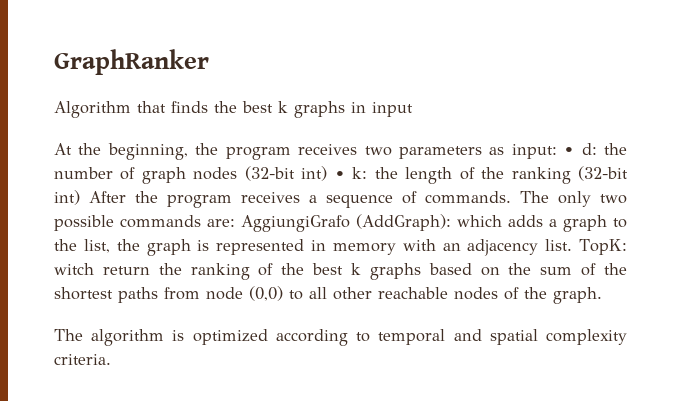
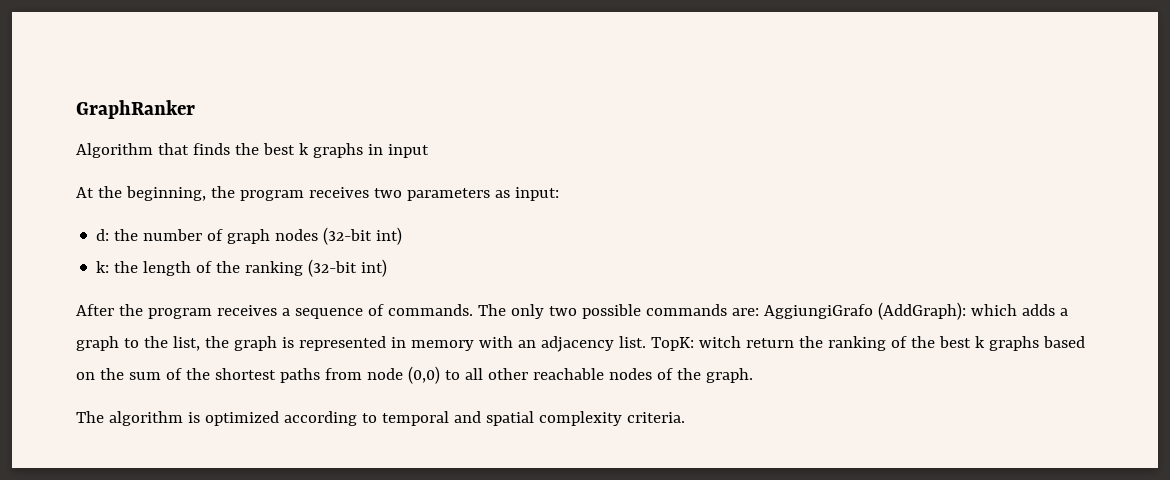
- At the beginning, the program receives two parameters as input: • d: the number of graph nodes (32-bit int) • k: the length of the ranking (32-bit int) After the program receives a sequence of commands.
+ At the beginning, the program receives two parameters as input:
+ d: the number of graph nodes (32-bit int)
+ k: the length of the ranking (32-bit int)
+ After the program receives a sequence of commands.

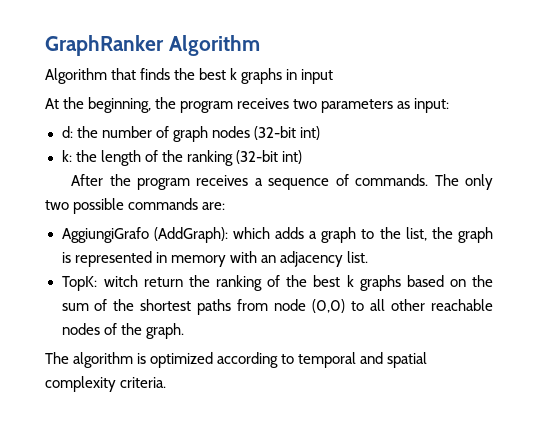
- GraphRanker
+ GraphRanker Algorithm
- The only two possible commands are: AggiungiGrafo (AddGraph): which adds a graph to the list, the graph is represented in memory with an adjacency list. TopK: witch return the ranking of the best k graphs based on the sum of the shortest paths from node (0,0) to all other reachable nodes of the graph.
+ The only two possible commands are:
+ AggiungiGrafo (AddGraph): which adds a graph to the list, the graph is represented in memory with an adjacency list.
+ TopK: witch return the ranking of the best k graphs based on the sum of the shortest paths from node (0,0) to all other reachable nodes of the graph.

